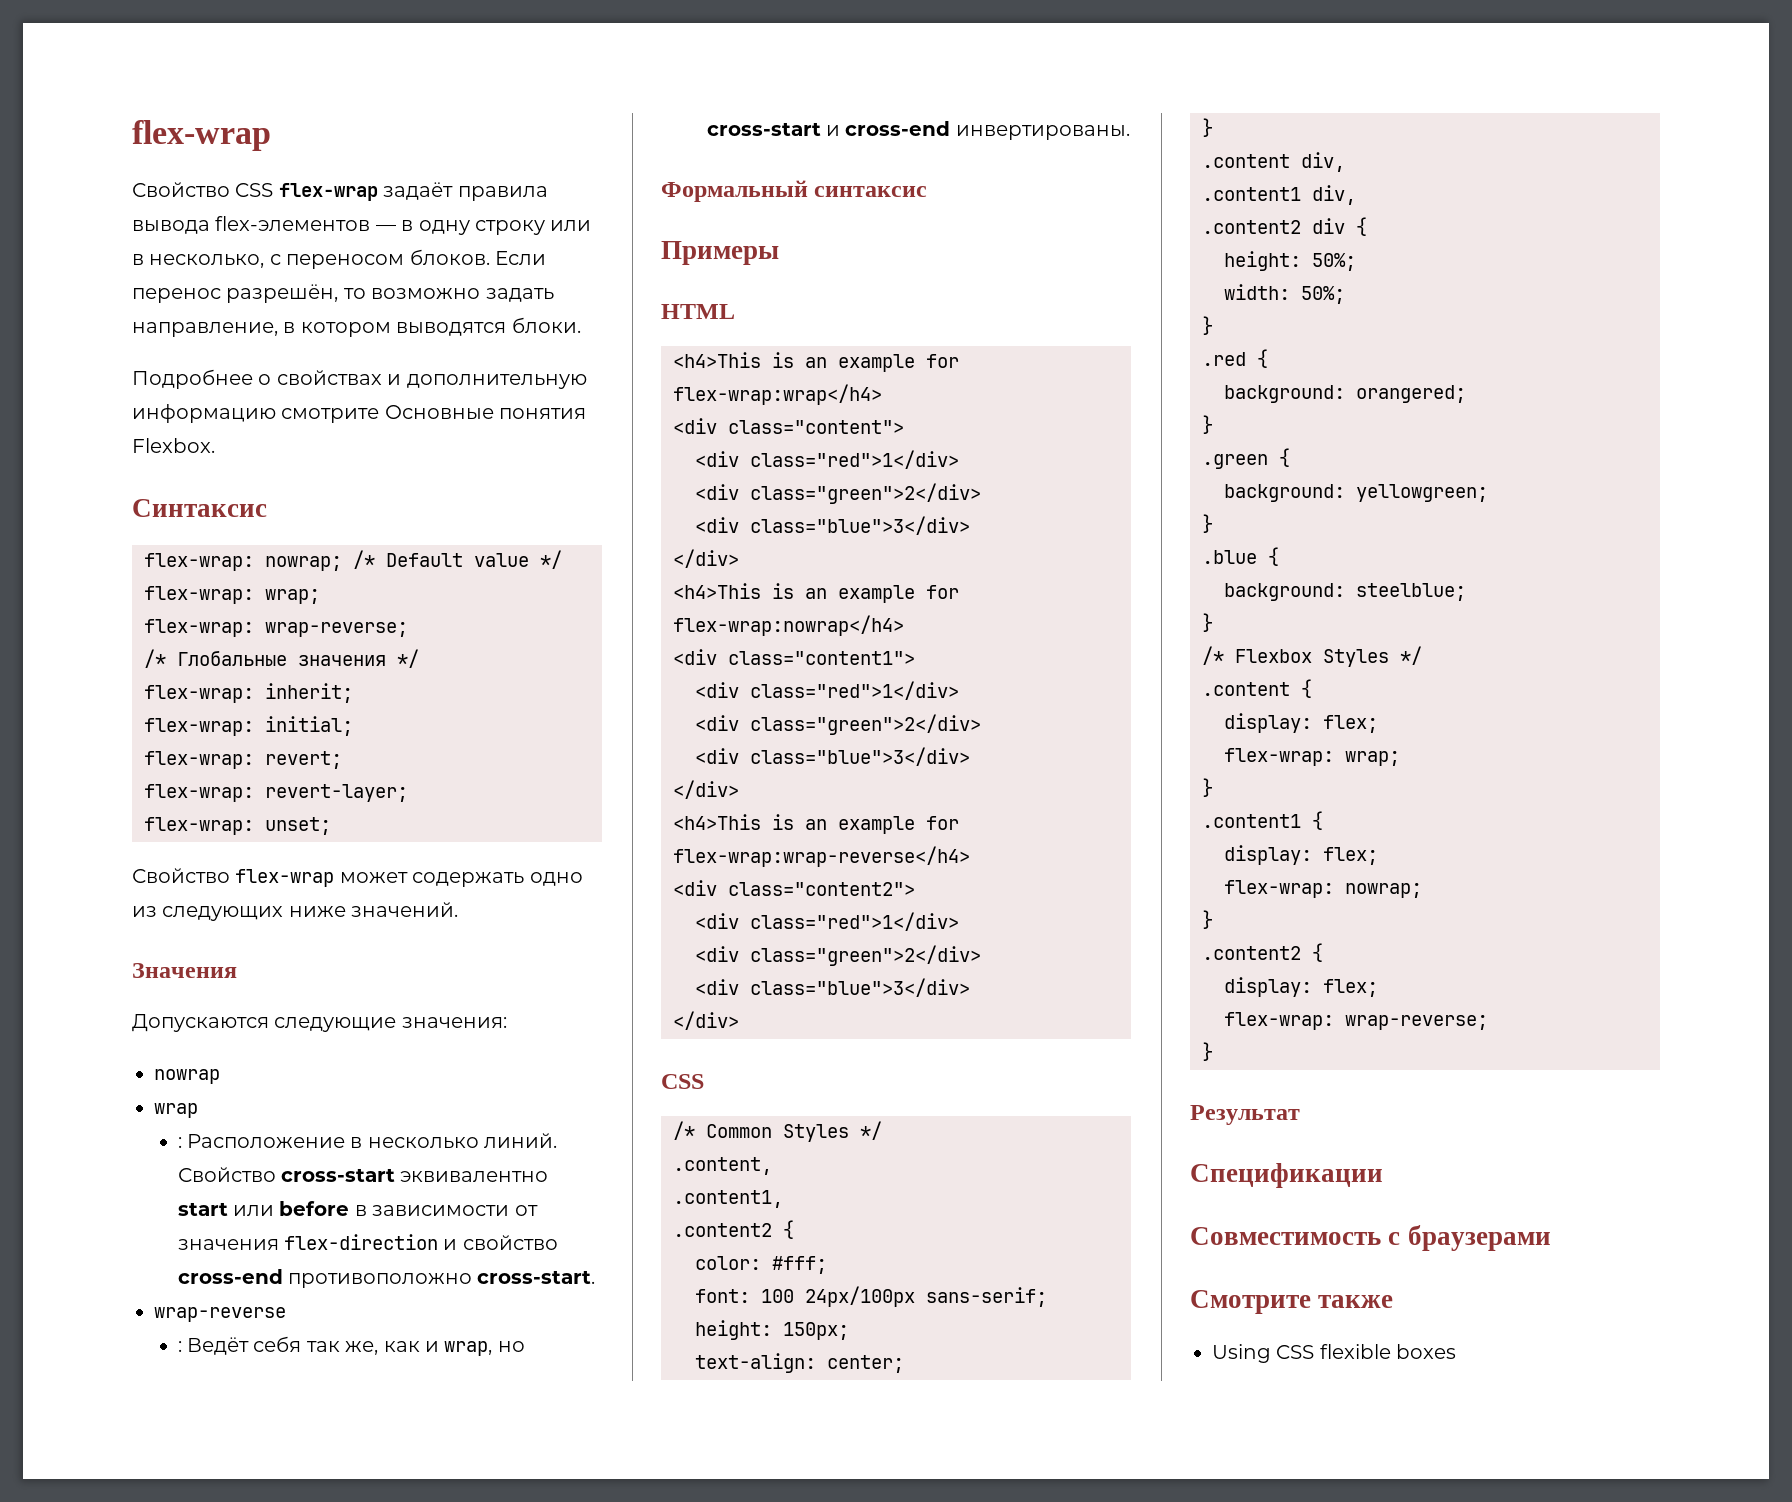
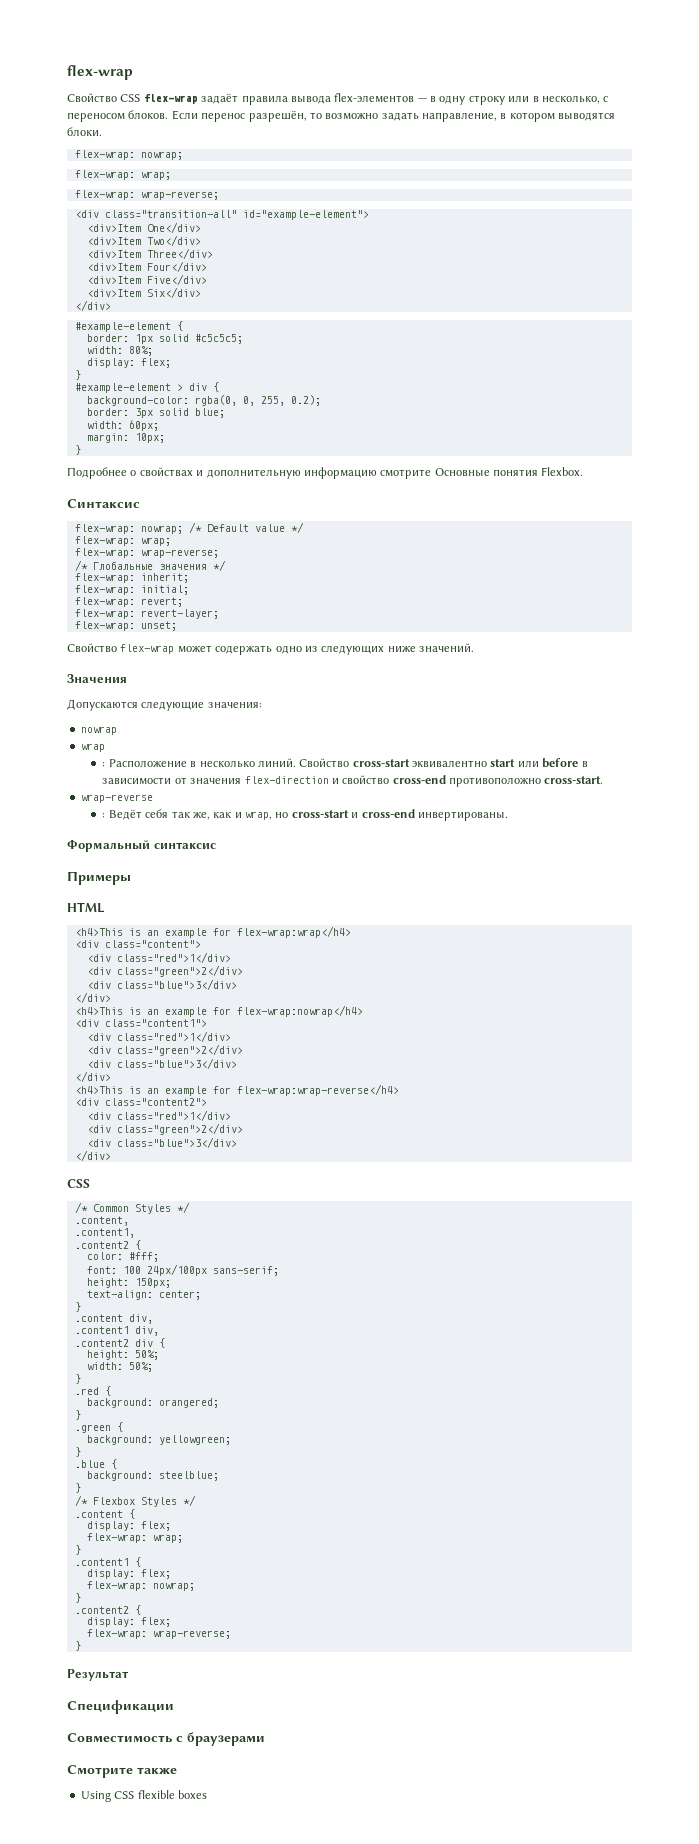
  Если перенос разрешён, то возможно задать направление, в котором выводятся блоки.
+ flex-wrap: nowrap;
+ flex-wrap: wrap;
+ flex-wrap: wrap-reverse;
+ <div class="transition-all" id="example-element">
+ <div>Item One</div>
+ <div>Item Two</div>
+ <div>Item Three</div>
+ <div>Item Four</div>
+ <div>Item Five</div>
+ <div>Item Six</div>
+ </div>
+ #example-element {
+ border: 1px solid #c5c5c5;
+ width: 80%;
+ display: flex;
+ }
+ #example-element > div {
+ background-color: rgba(0, 0, 255, 0.2);
+ border: 3px solid blue;
+ width: 60px;
+ margin: 10px;
+ }

